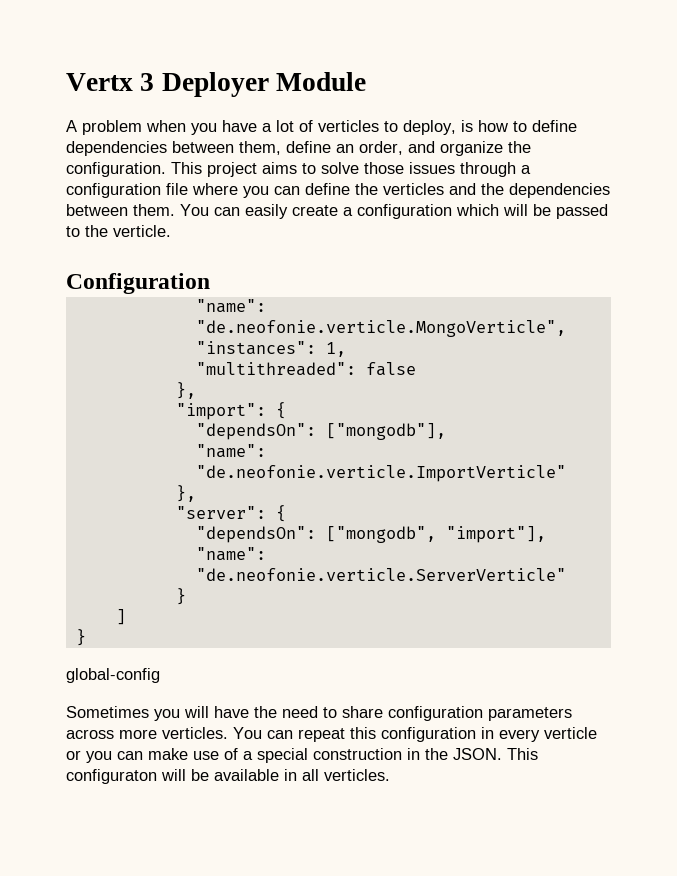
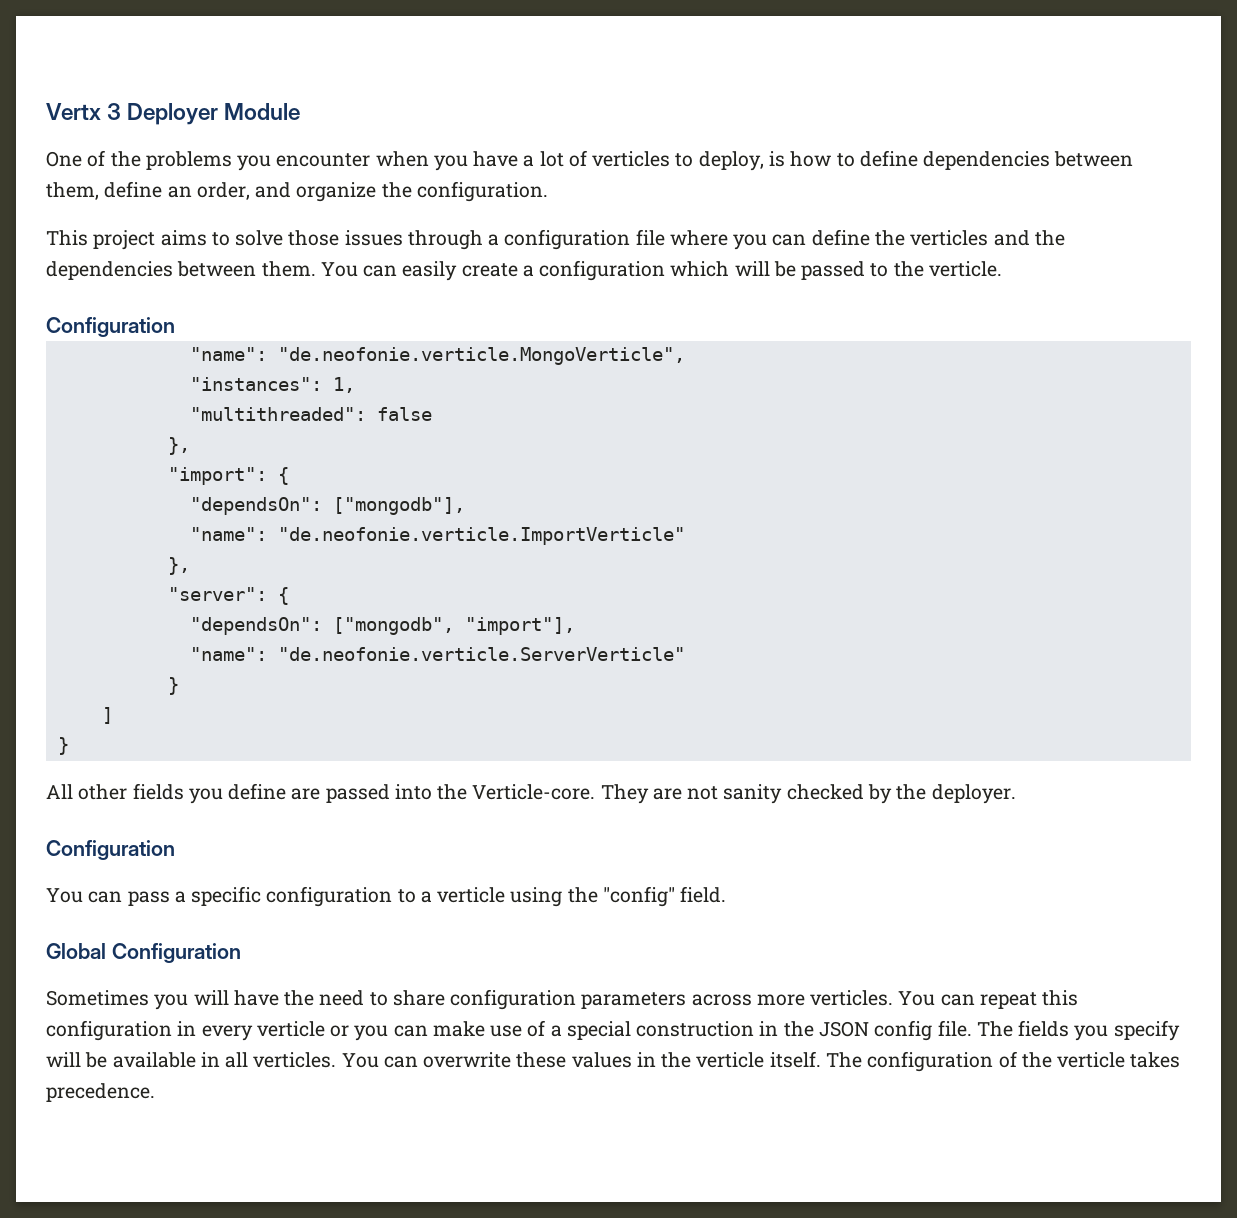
- A problem when you have a lot of verticles to deploy, is how to define dependencies between them, define an order, and organize the configuration. This project aims to solve those issues through a configuration file where you can define the verticles and the dependencies between them.
+ One of the problems you encounter when you have a lot of verticles to deploy, is how to define dependencies between them, define an order, and organize the configuration.
+ This project aims to solve those issues through a configuration file where you can define the verticles and the dependencies between them.
- global-config
+ All other fields you define are passed into the Verticle-core. They are not sanity checked by the deployer.
+ Configuration
+ You can pass a specific configuration to a verticle using the "config" field.
+ Global Configuration
- You can repeat this configuration in every verticle or you can make use of a special construction in the JSON. This configuraton will be available in all verticles.
+ You can repeat this configuration in every verticle or you can make use of a special construction in the JSON config file. The fields you specify will be available in all verticles.
+ You can overwrite these values in the verticle itself. The configuration of the verticle takes precedence.

